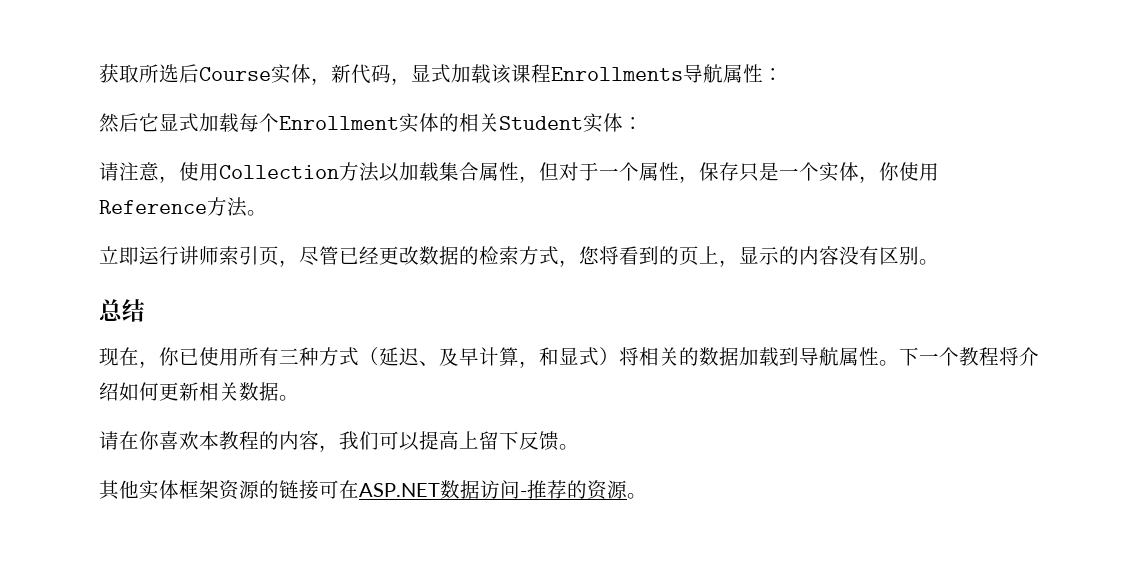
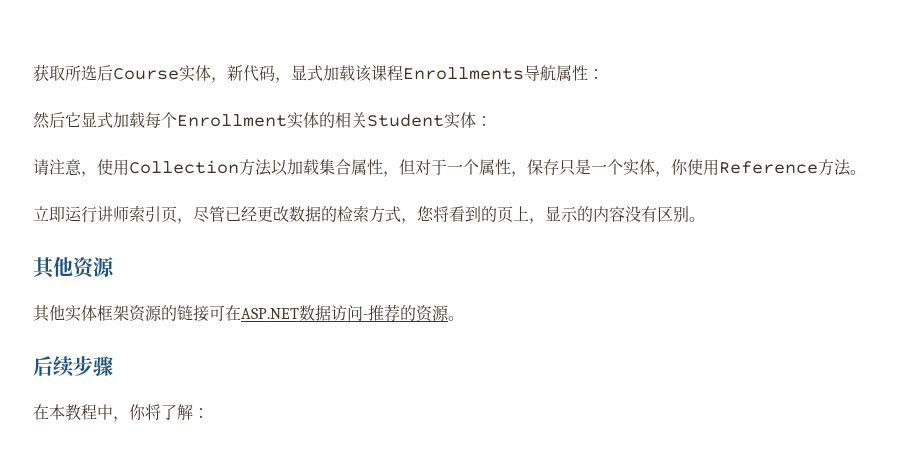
- 总结
- 现在，你已使用所有三种方式（延迟、及早计算，和显式）将相关的数据加载到导航属性。下一个教程将介绍如何更新相关数据。
- 请在你喜欢本教程的内容，我们可以提高上留下反馈。
+ 其他资源
+ 后续步骤
+ 在本教程中，你将了解：

